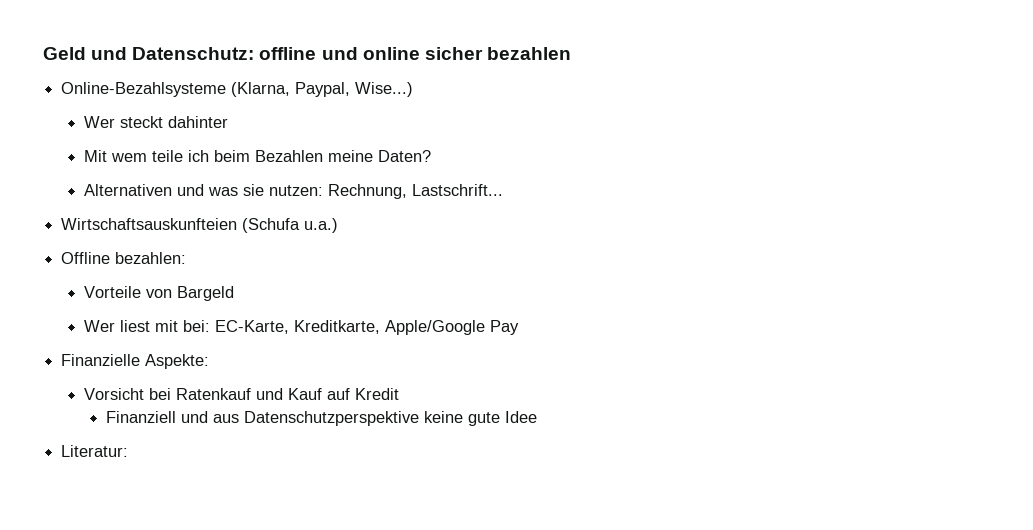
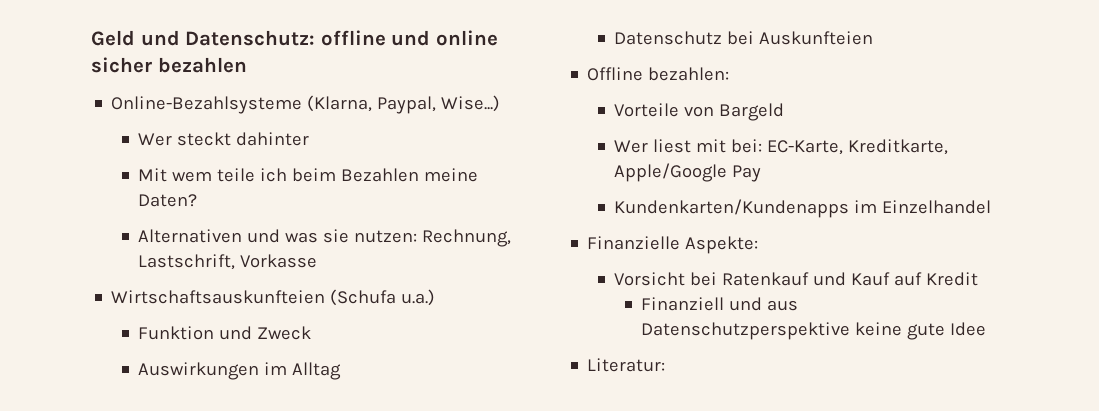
- Alternativen und was sie nutzen: Rechnung, Lastschrift...
+ Alternativen und was sie nutzen: Rechnung, Lastschrift, Vorkasse
+ Funktion und Zweck
+ Auswirkungen im Alltag
+ Datenschutz bei Auskunfteien
+ Kundenkarten/Kundenapps im Einzelhandel

